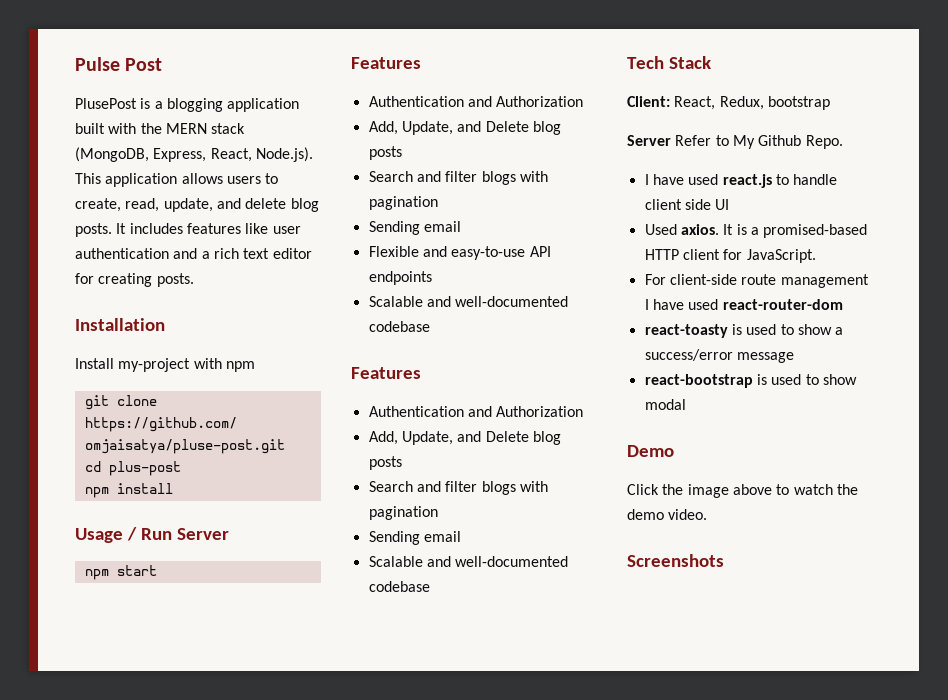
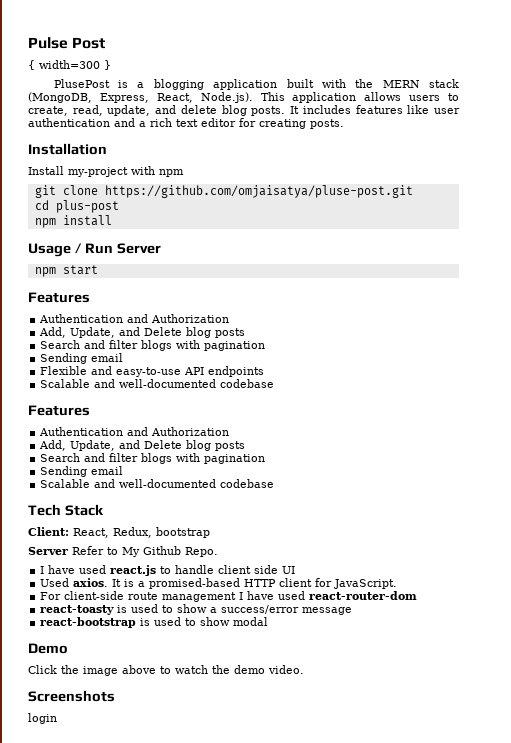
+ { width=300 }
+ login

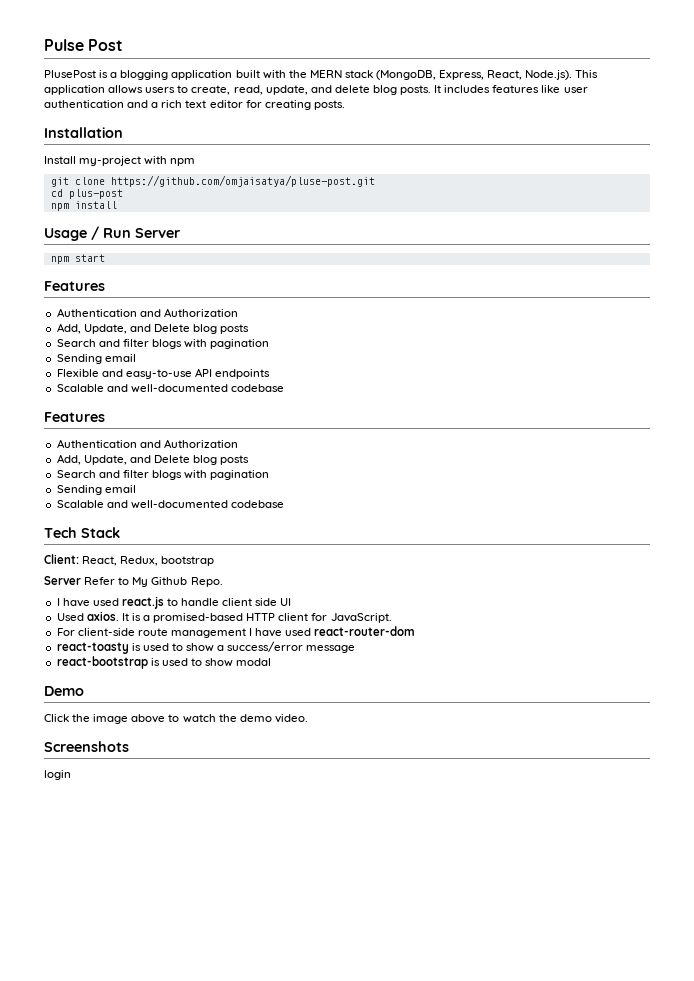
- { width=300 }

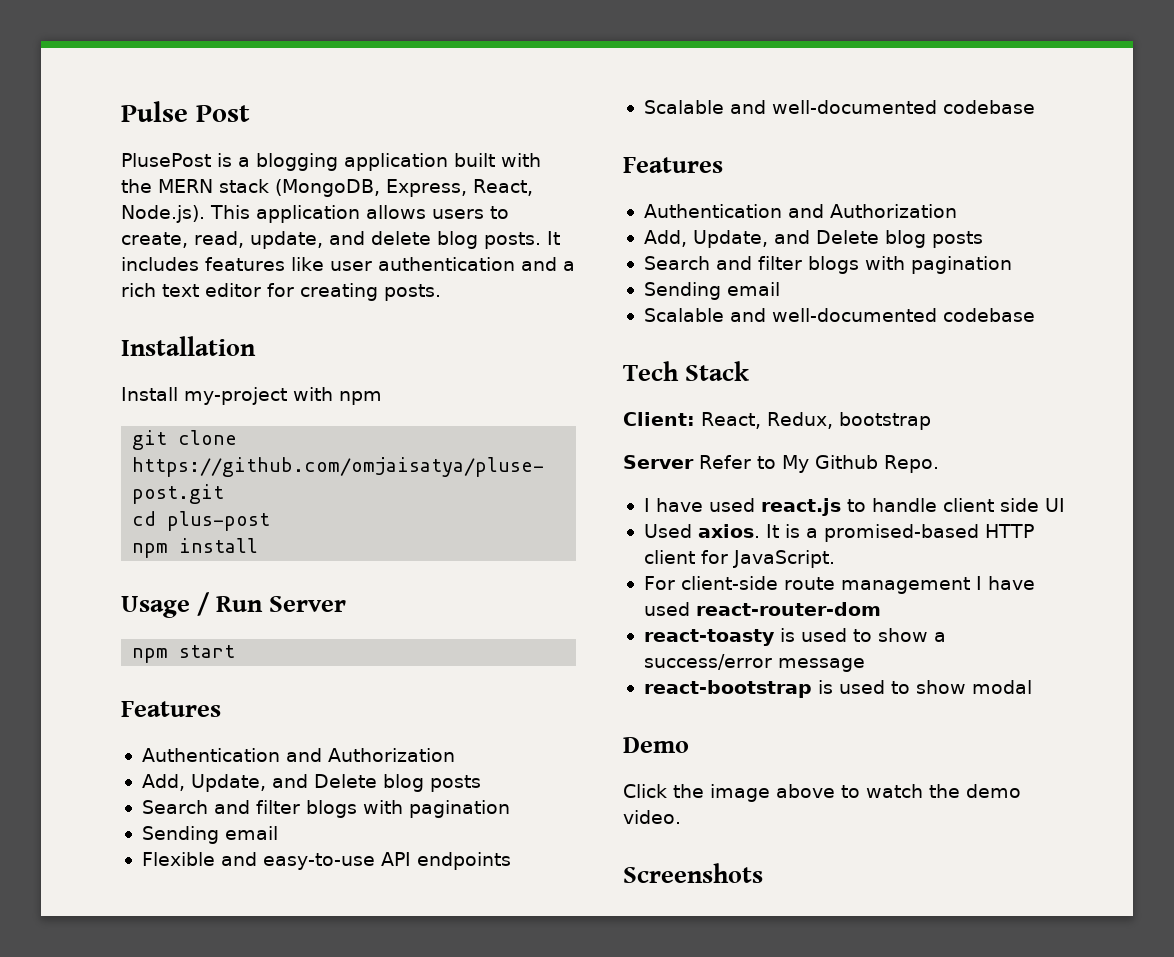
- login

